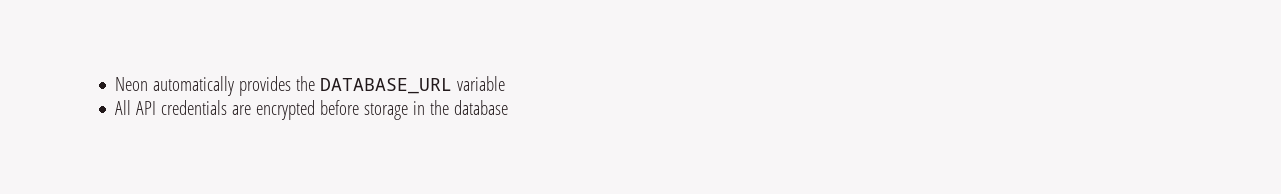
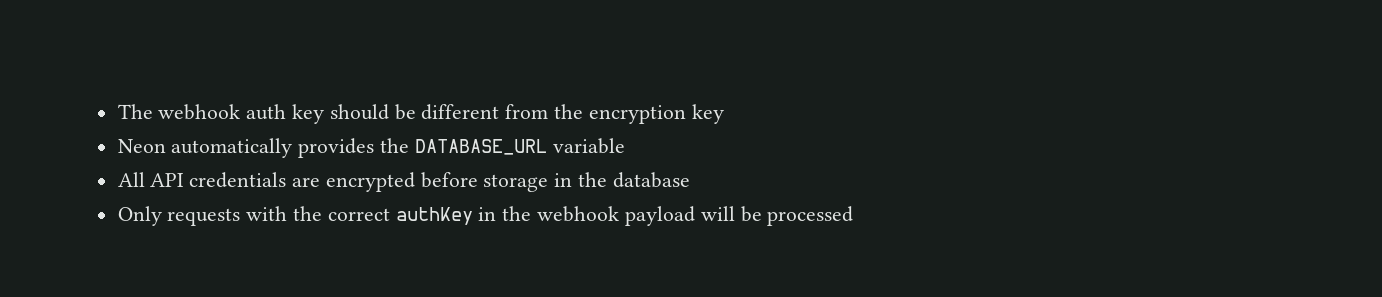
+ The webhook auth key should be different from the encryption key
+ Only requests with the correct authKey in the webhook payload will be processed

